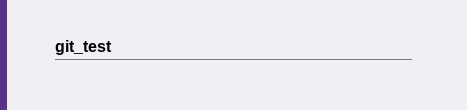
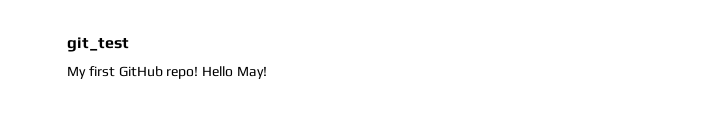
+ My first GitHub repo! Hello May!

